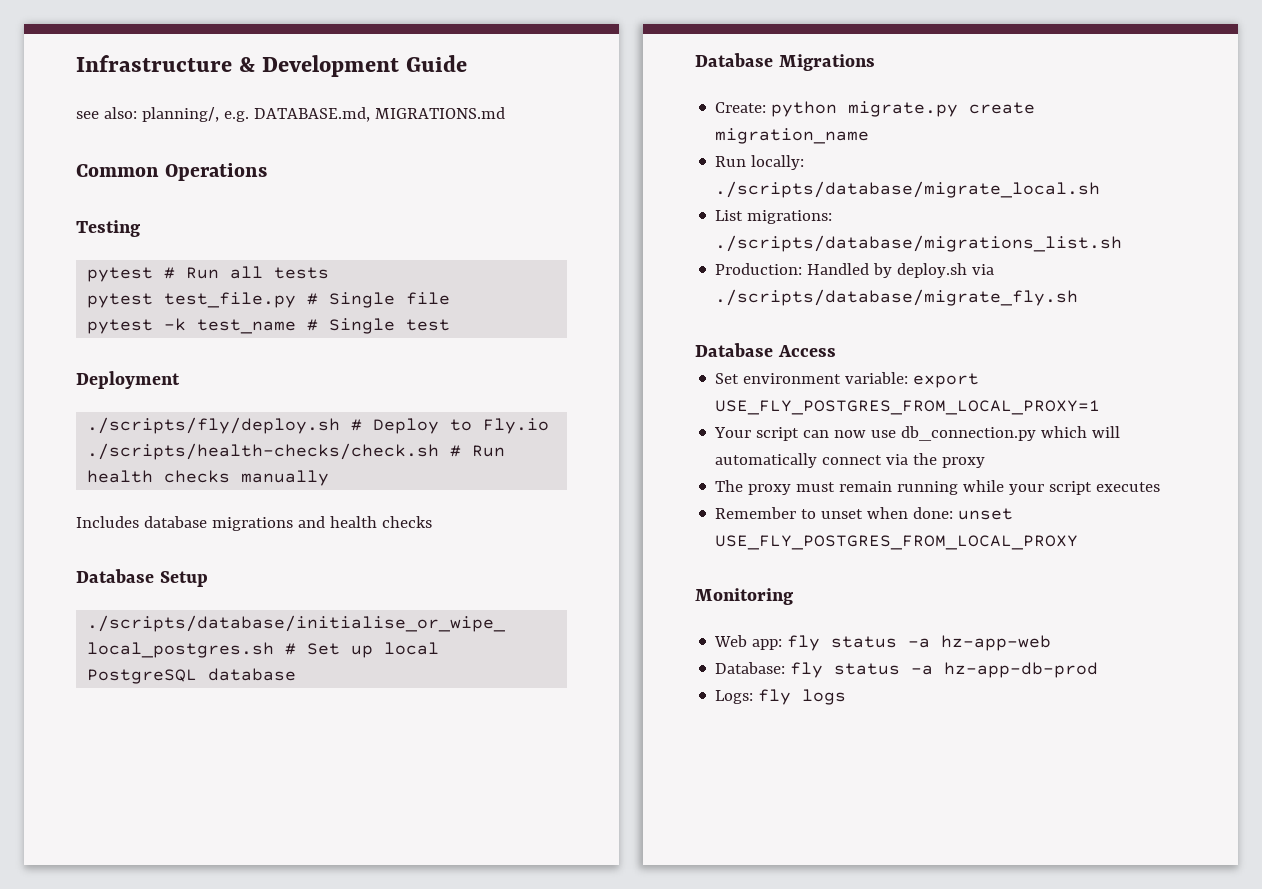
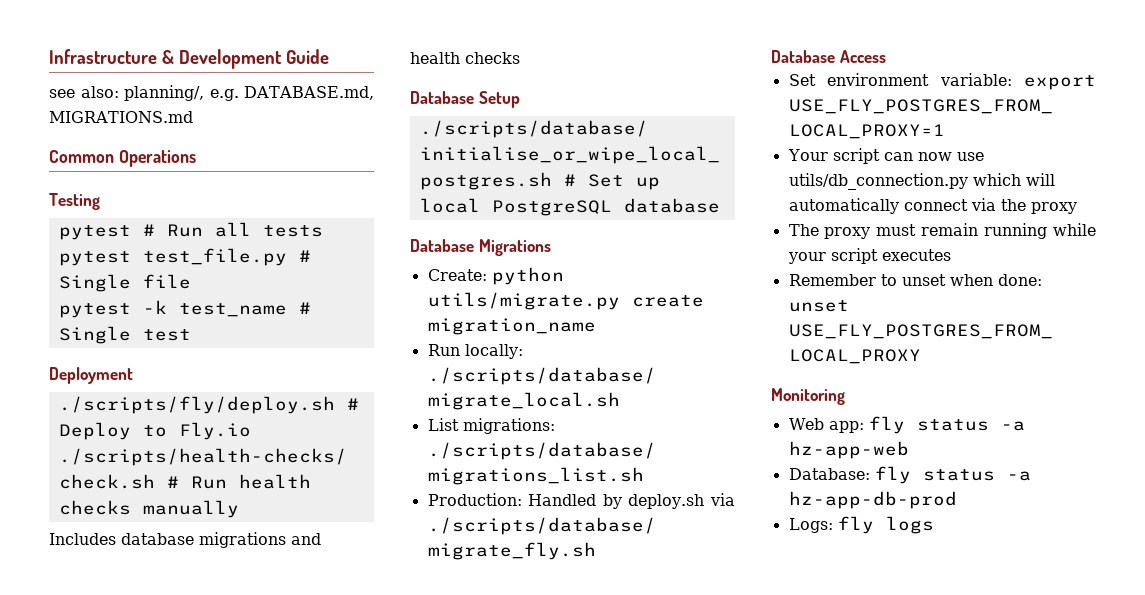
- Create: python migrate.py create migration_name
+ Create: python utils/migrate.py create migration_name
- Your script can now use db_connection.py which will automatically connect via the proxy
+ Your script can now use utils/db_connection.py which will automatically connect via the proxy

